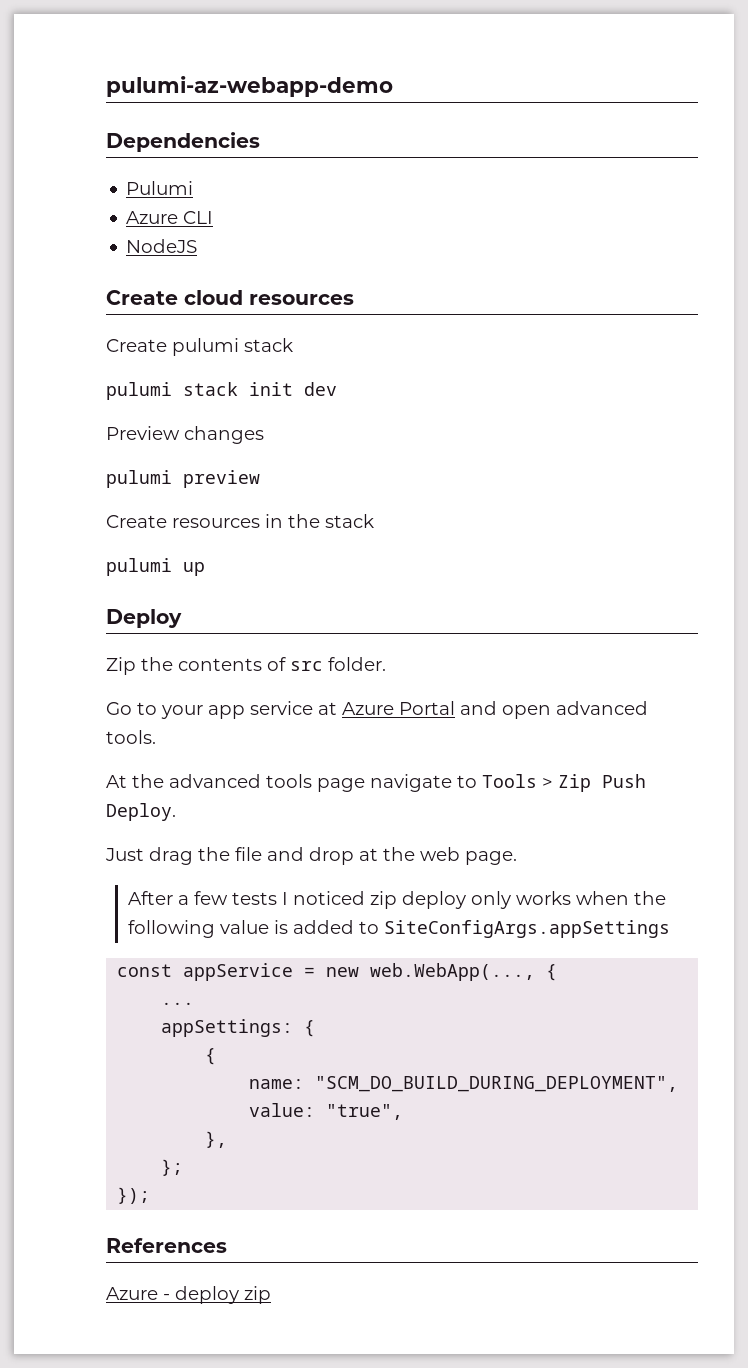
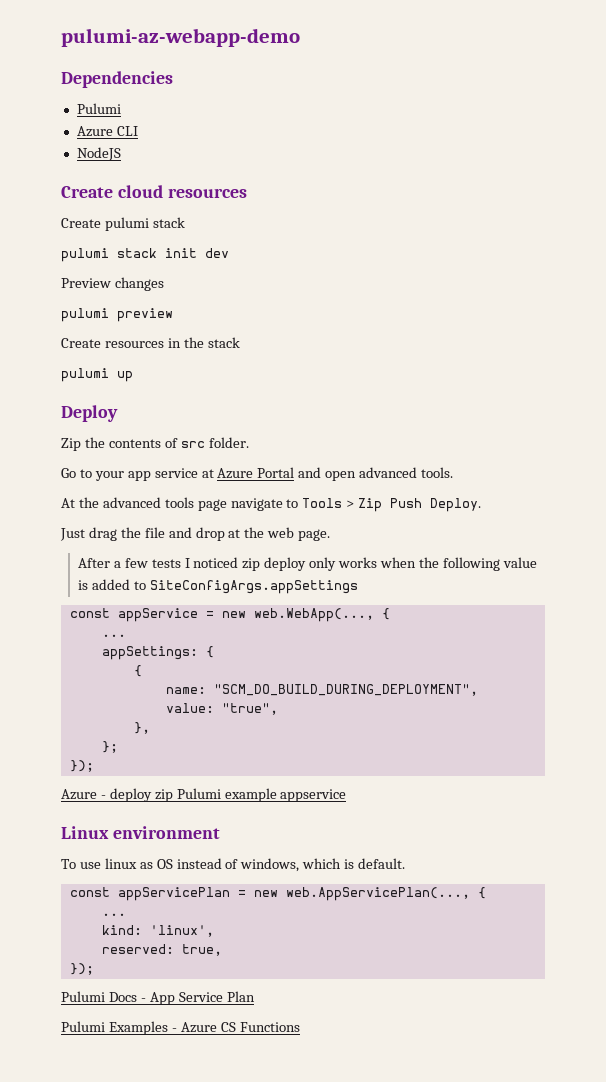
- References
- Azure - deploy zip
+ Azure - deploy zip Pulumi example appservice
+ Linux environment
+ To use linux as OS instead of windows, which is default.
+ const appServicePlan = new web.AppServicePlan(..., {
+ ...
+ kind: 'linux',
+ reserved: true,
+ });
+ Pulumi Docs - App Service Plan
+ Pulumi Examples - Azure CS Functions

